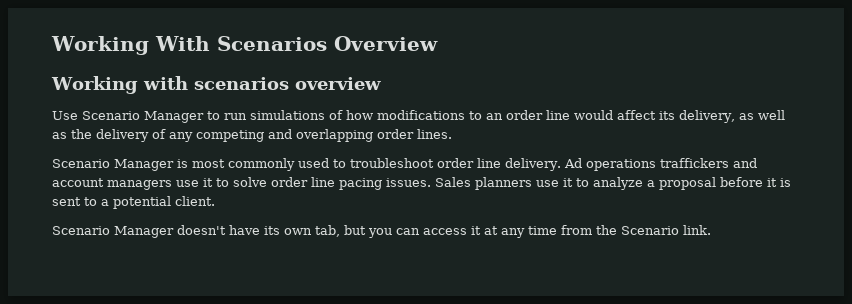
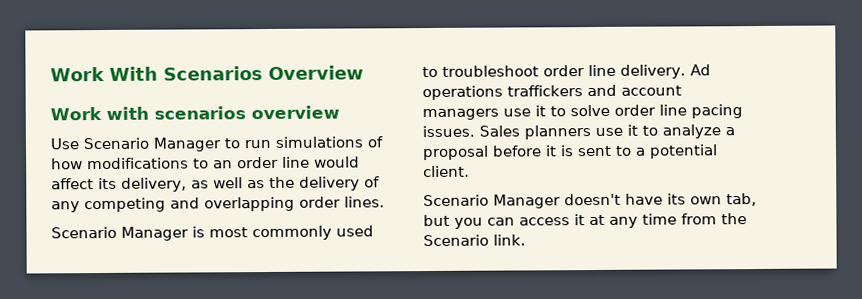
- Working With Scenarios Overview
+ Work With Scenarios Overview
- Working with scenarios overview
+ Work with scenarios overview

